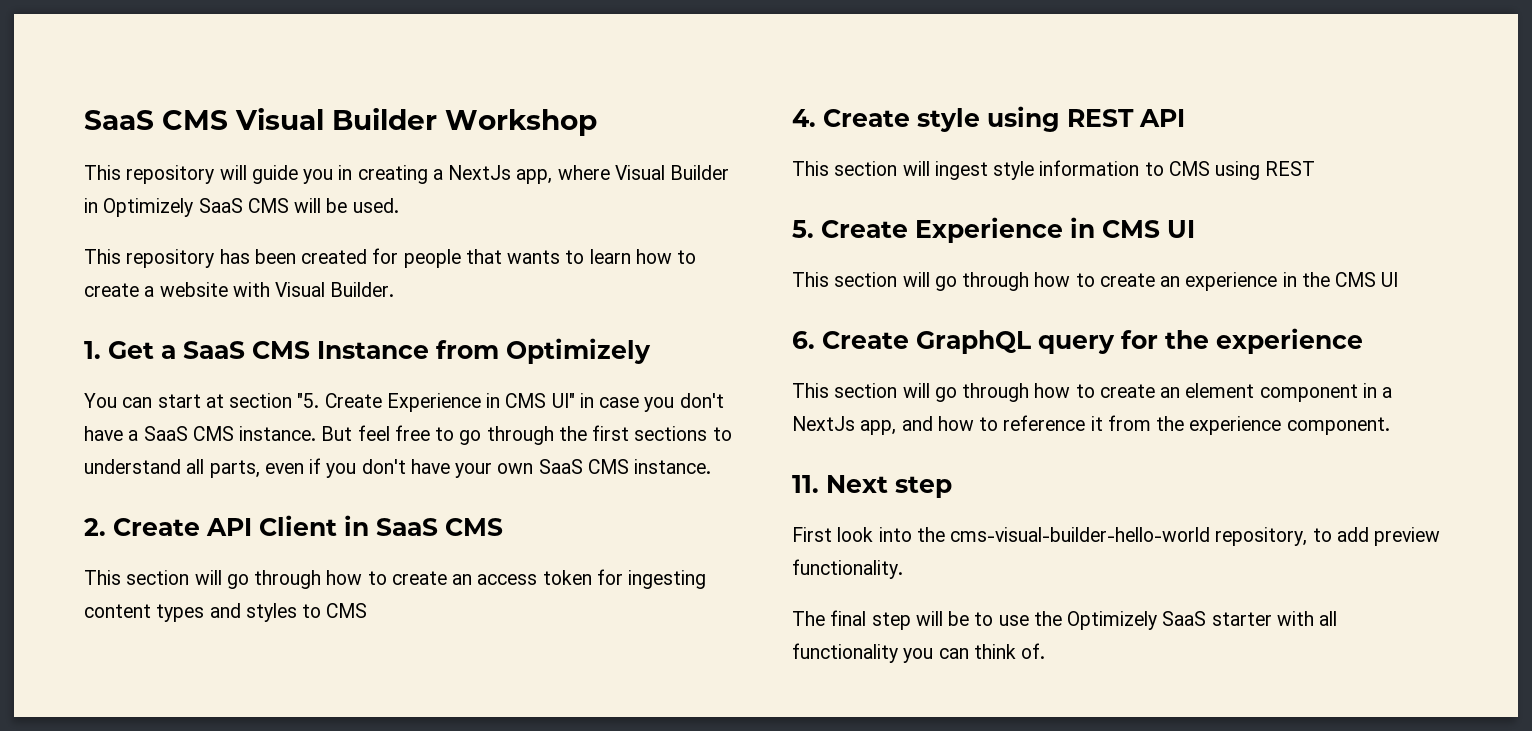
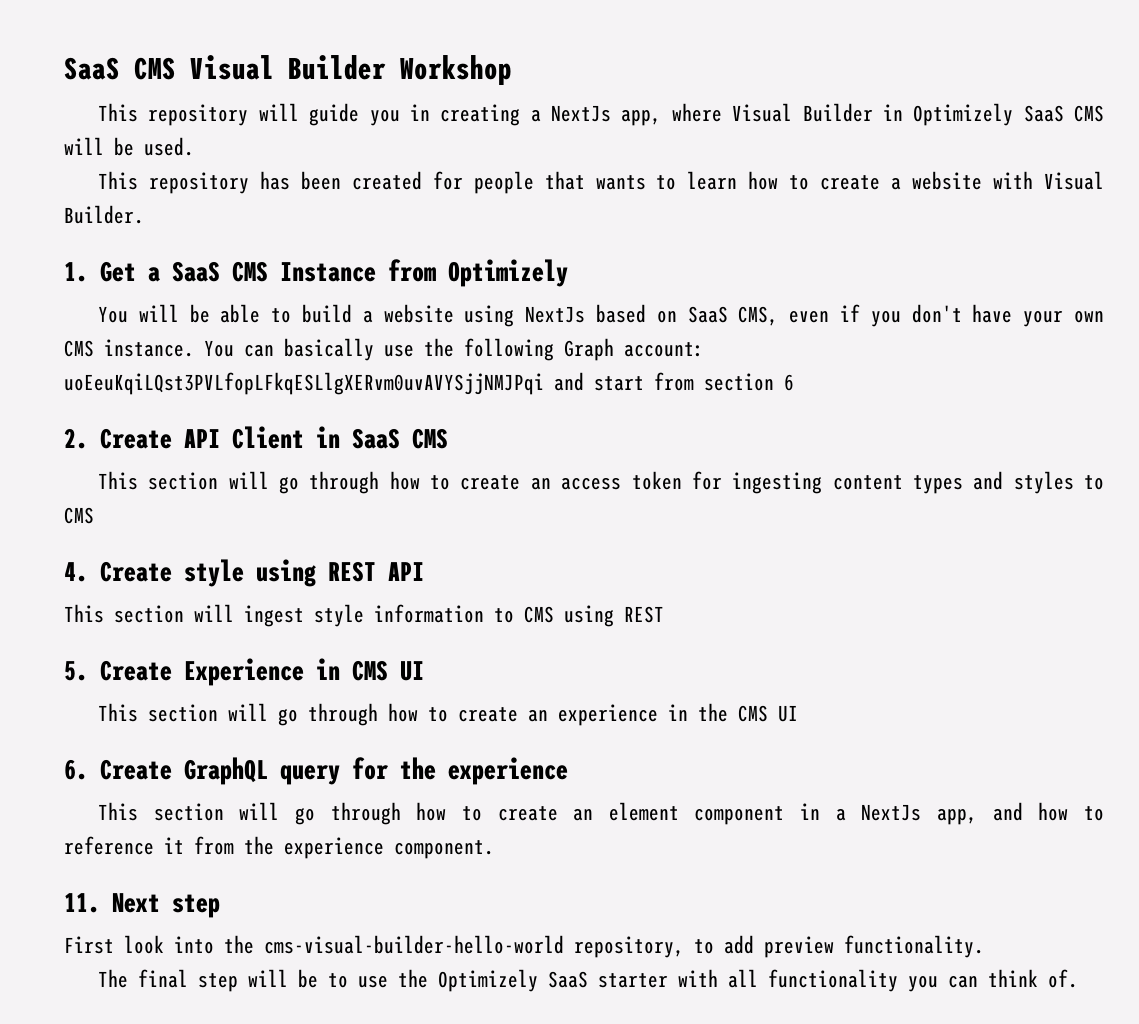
- You can start at section "5. Create Experience in CMS UI" in case you don't have a SaaS CMS instance. But feel free to go through the first sections to understand all parts, even if you don't have your own SaaS CMS instance.
+ You will be able to build a website using NextJs based on SaaS CMS, even if you don't have your own CMS instance. You can basically use the following Graph account: uoEeuKqiLQst3PVLfopLFkqESLlgXERvm0uvAVYSjjNMJPqi and start from section 6

